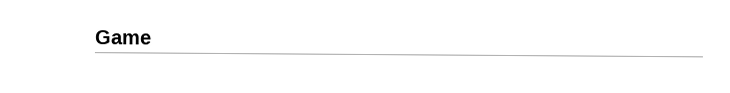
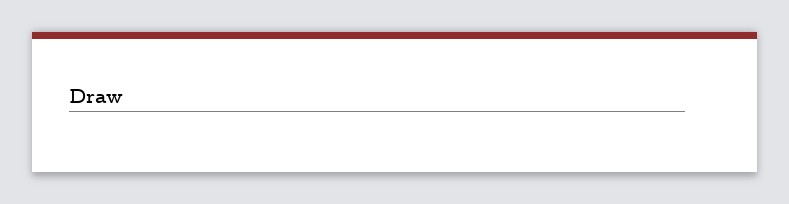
- Game
+ Draw

